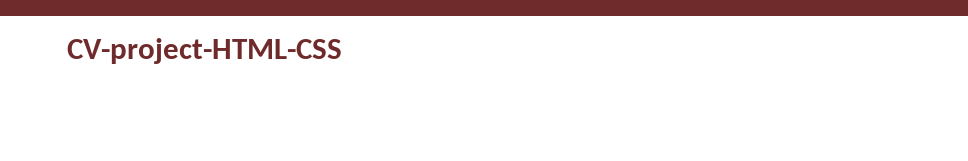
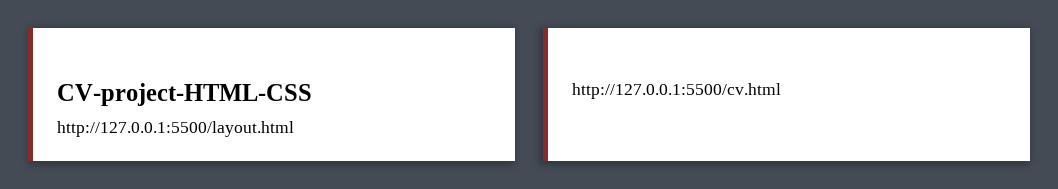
+ http://127.0.0.1:5500/layout.html http://127.0.0.1:5500/cv.html

